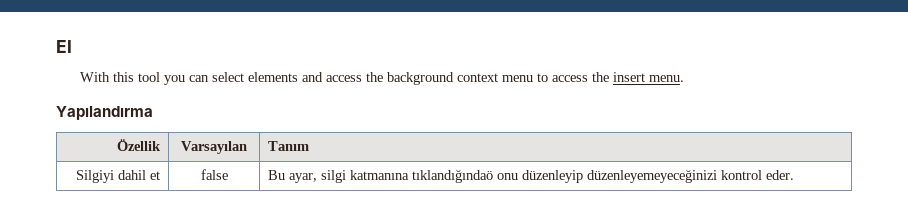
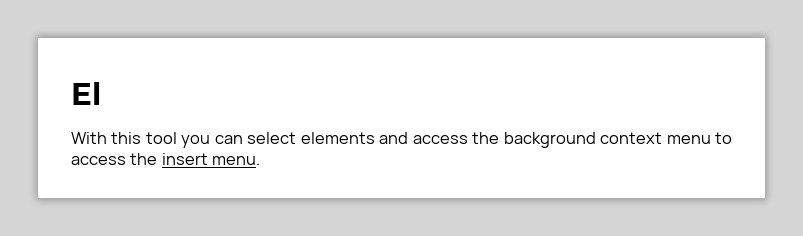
- Yapılandırma
- Özellik | Varsayılan | Tanım
- Silgiyi dahil et | false | Bu ayar, silgi katmanına tıklandığındaö onu düzenleyip düzenleyemeyeceğinizi kontrol eder.

